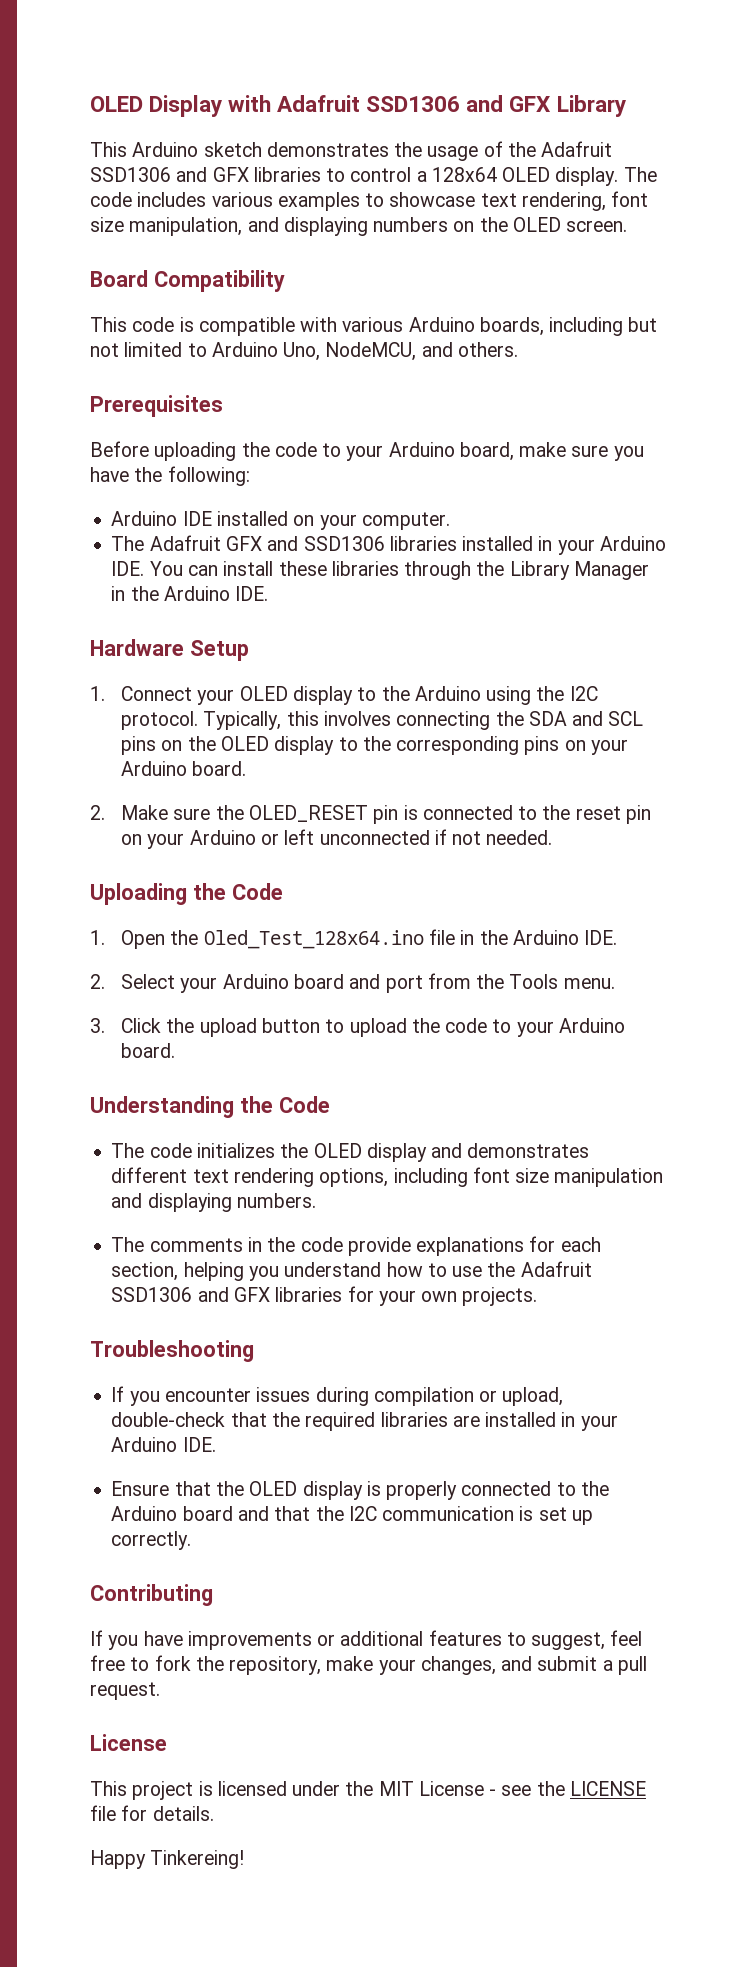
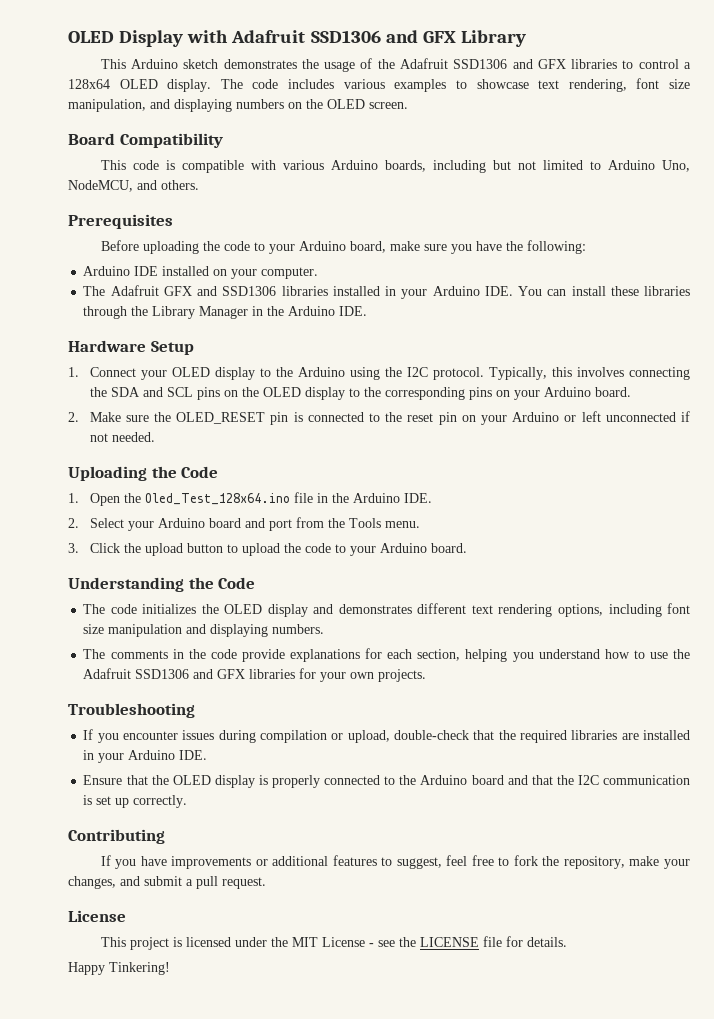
- Happy Tinkereing!
+ Happy Tinkering!

